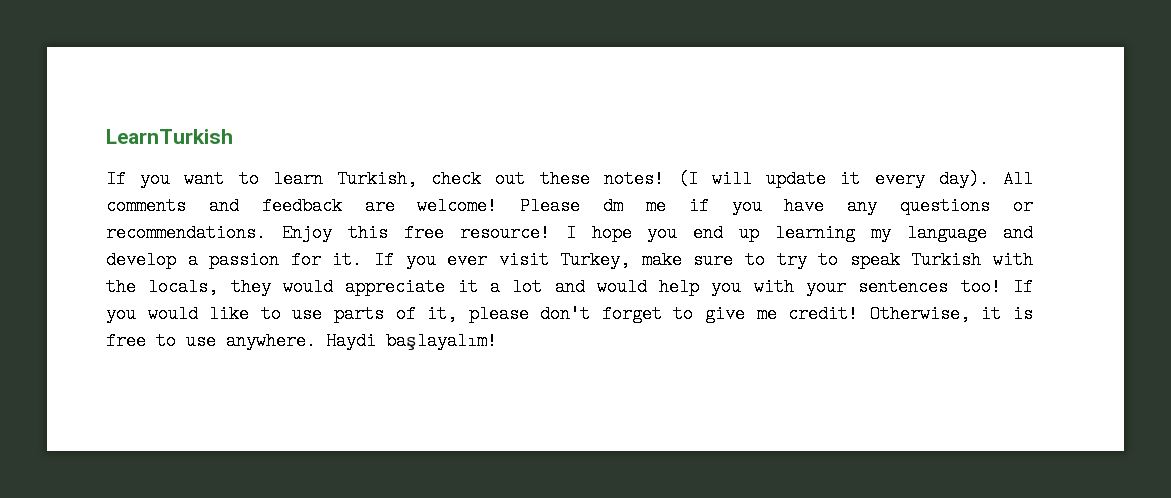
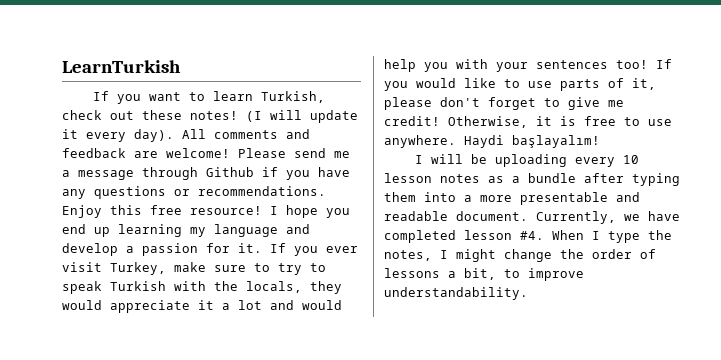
- Please dm me if you have any questions or recommendations.
+ Please send me a message through Github if you have any questions or recommendations.
+ I will be uploading every 10 lesson notes as a bundle after typing them into a more presentable and readable document. Currently, we have completed lesson #4. When I type the notes, I might change the order of lessons a bit, to improve understandability.

